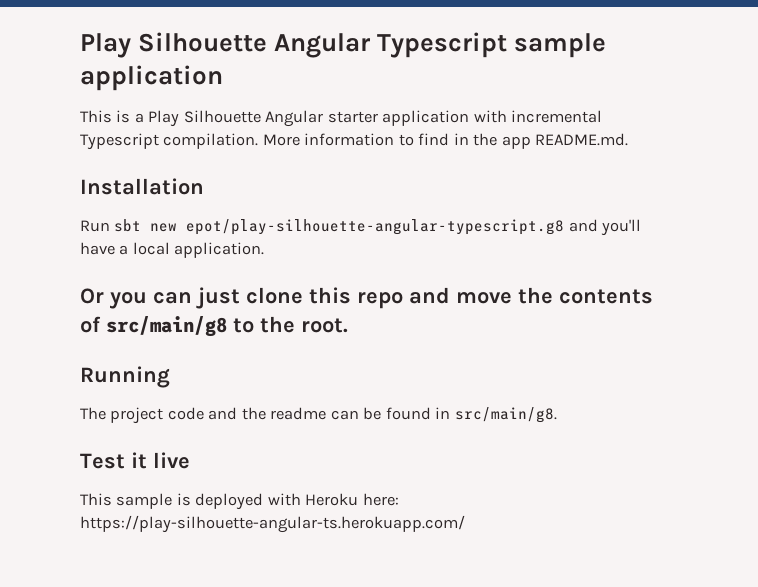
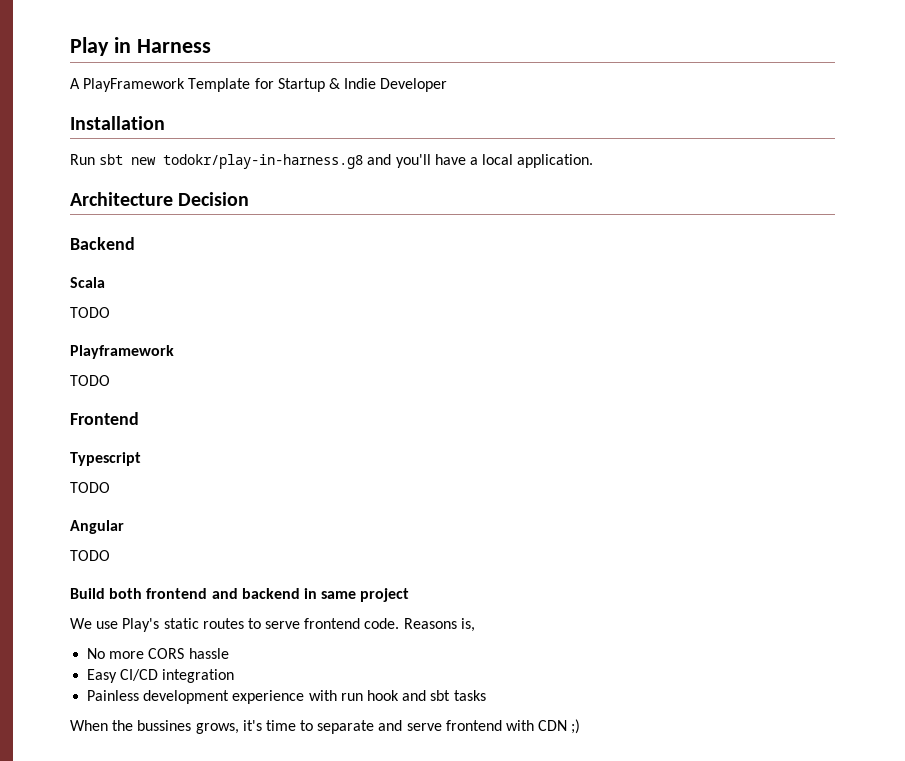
- Play Silhouette Angular Typescript sample application
- This is a Play Silhouette Angular starter application with incremental Typescript compilation. More information to find in the app README.md.
+ Play in Harness
+ A PlayFramework Template for Startup & Indie Developer
- Run sbt new epot/play-silhouette-angular-typescript.g8 and you'll have a local application.
+ Run sbt new todokr/play-in-harness.g8 and you'll have a local application.
- Or you can just clone this repo and move the contents of src/main/g8 to the root.
- Running
- The project code and the readme can be found in src/main/g8.
- Test it live
- This sample is deployed with Heroku here: https://play-silhouette-angular-ts.herokuapp.com/
+ Architecture Decision
+ Backend
+ Scala
+ TODO
+ Playframework
+ TODO
+ Frontend
+ Typescript
+ TODO
+ Angular
+ TODO
+ Build both frontend and backend in same project
+ We use Play's static routes to serve frontend code. Reasons is,
+ No more CORS hassle
+ Easy CI/CD integration
+ Painless development experience with run hook and sbt tasks
+ When the bussines grows, it's time to separate and serve frontend with CDN ;)

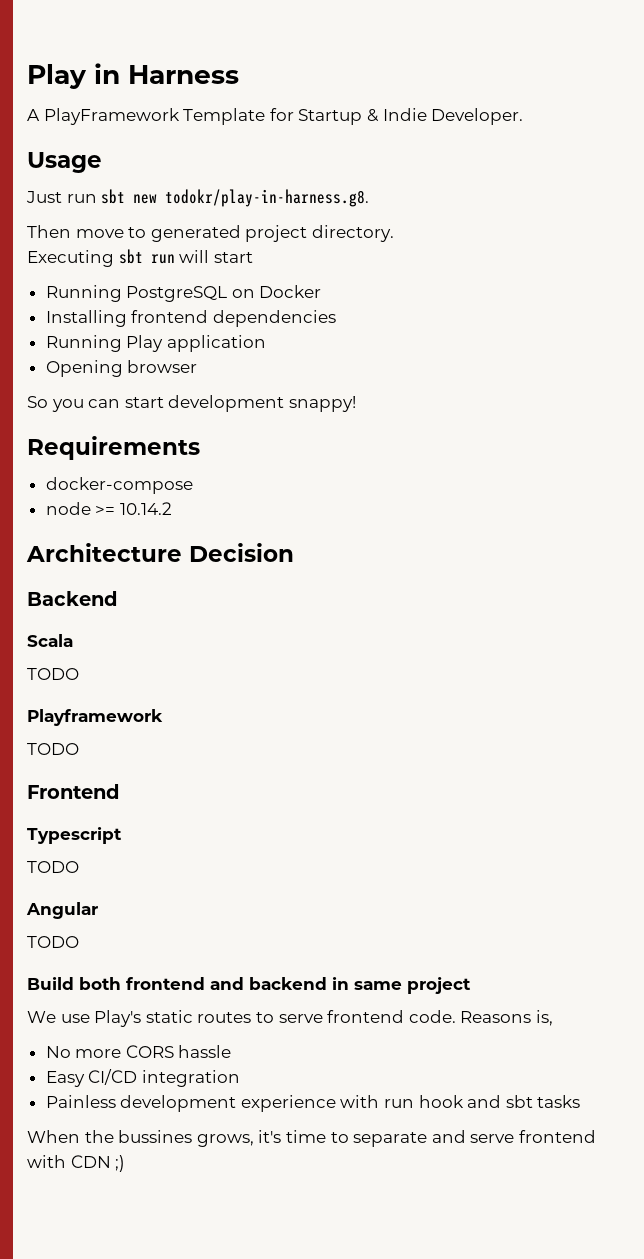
- A PlayFramework Template for Startup & Indie Developer
- Installation
- Run sbt new todokr/play-in-harness.g8 and you'll have a local application.
+ A PlayFramework Template for Startup & Indie Developer.
+ Usage
+ Just run sbt new todokr/play-in-harness.g8.
+ Then move to generated project directory.
+ Executing sbt run will start
+ Running PostgreSQL on Docker
+ Installing frontend dependencies
+ Running Play application
+ Opening browser
+ So you can start development snappy!
+ Requirements
+ docker-compose
+ node >= 10.14.2

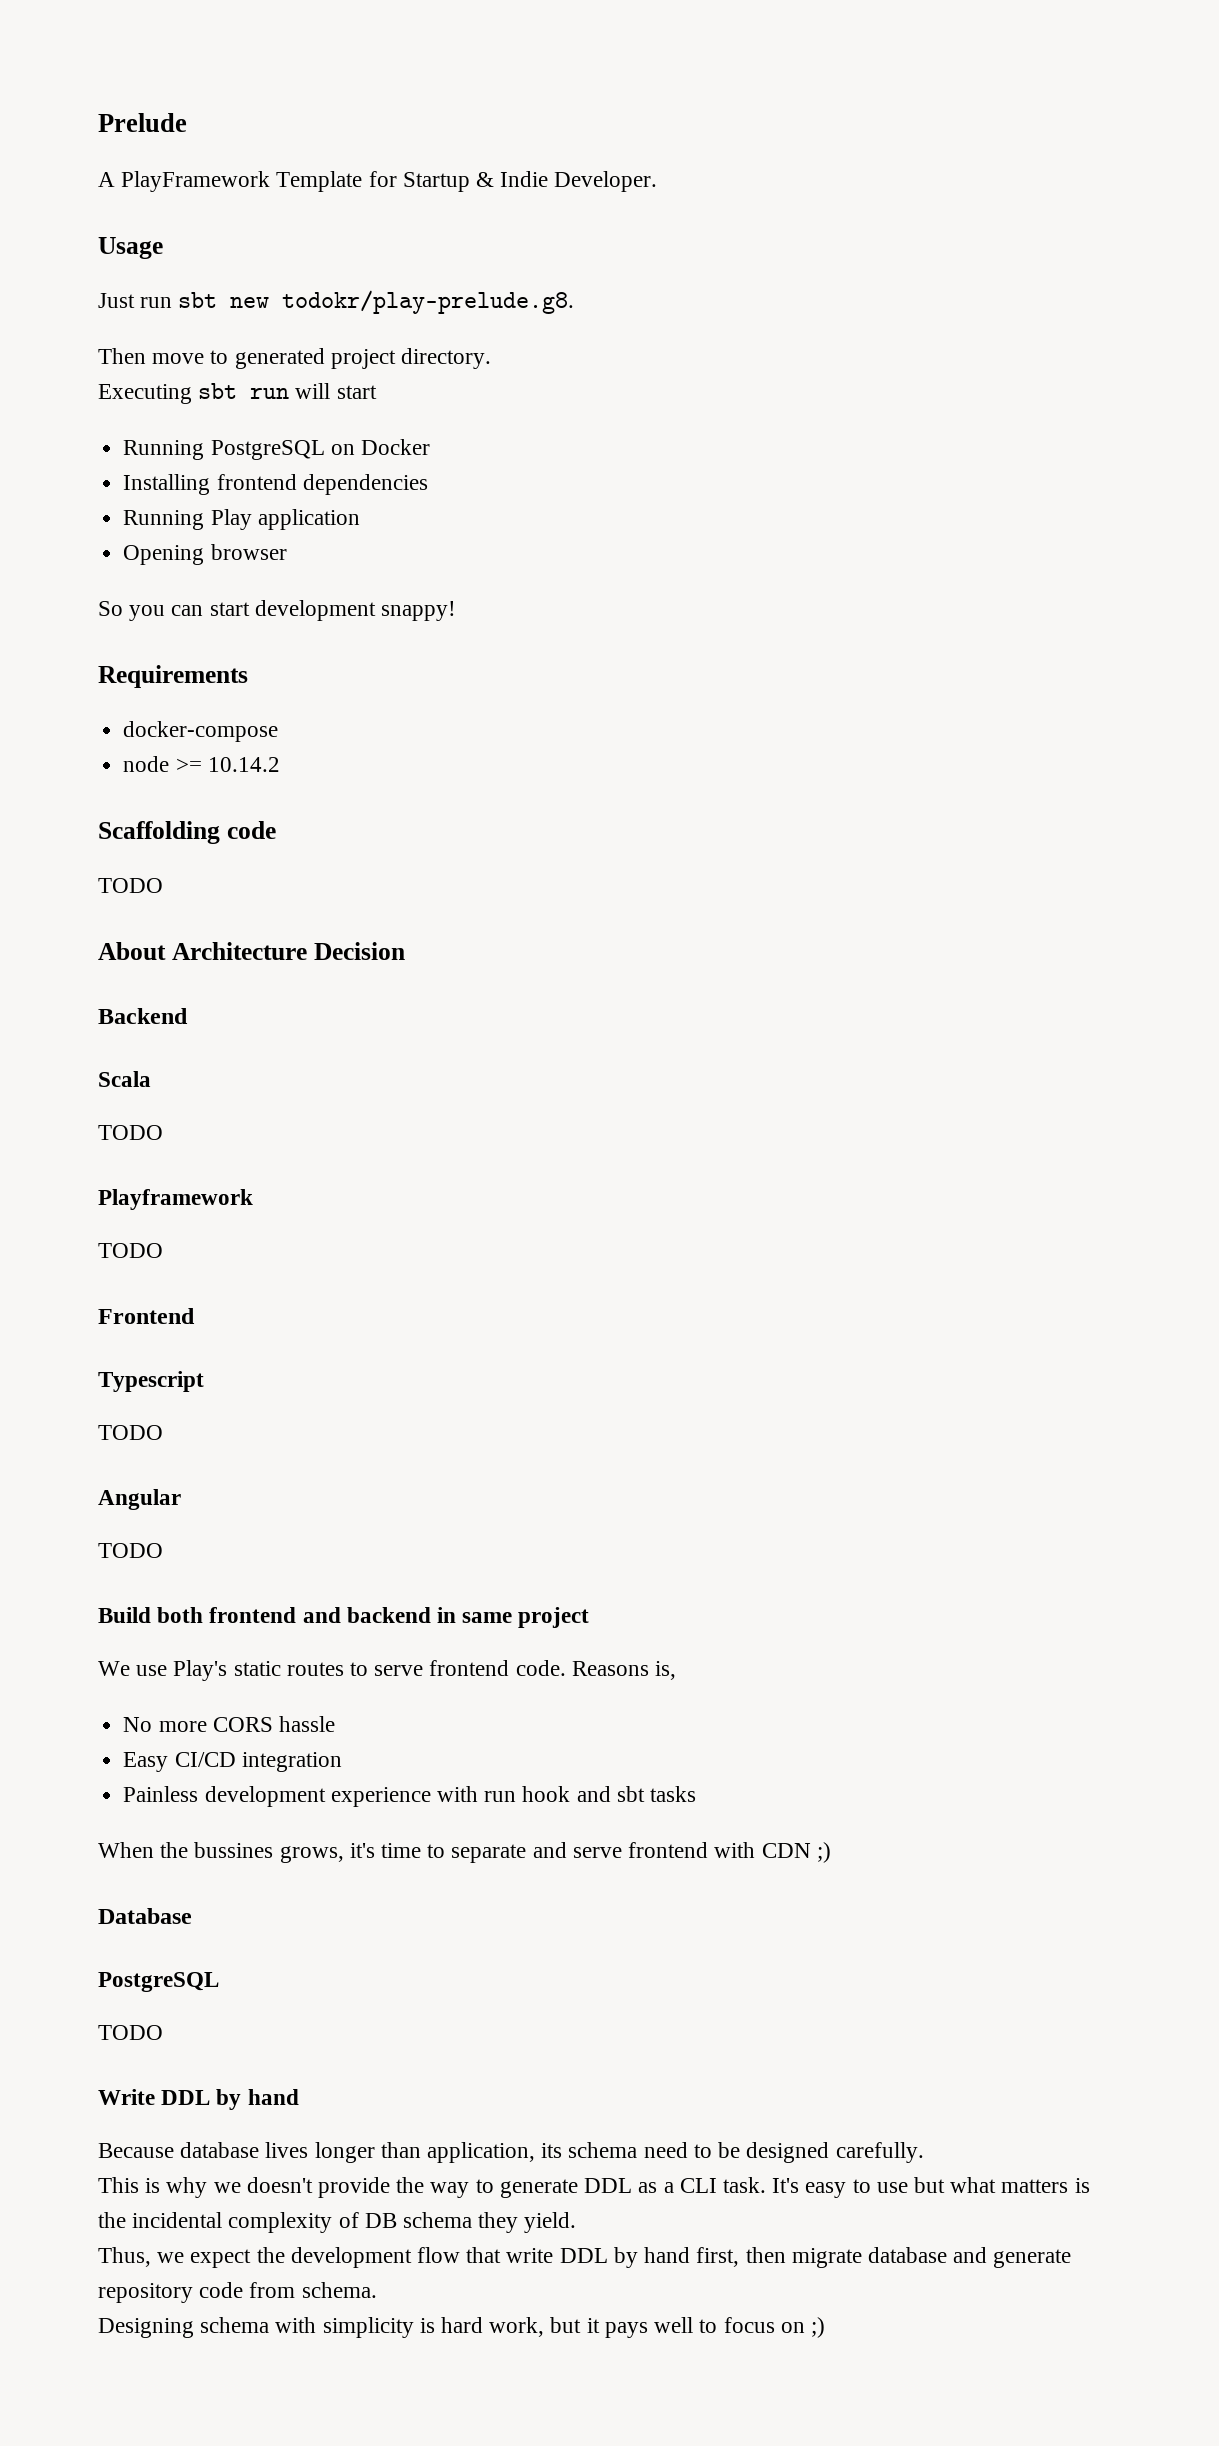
- Play in Harness
+ Prelude
- Just run sbt new todokr/play-in-harness.g8.
+ Just run sbt new todokr/play-prelude.g8.
- Architecture Decision
+ Scaffolding code
+ TODO
+ About Architecture Decision
+ Database
+ PostgreSQL
+ TODO
+ Write DDL by hand
+ Because database lives longer than application, its schema need to be designed carefully.
+ This is why we doesn't provide the way to generate DDL as a CLI task. It's easy to use but what matters is the incidental complexity of DB schema they yield.
+ Thus, we expect the development flow that write DDL by hand first, then migrate database and generate repository code from schema.
+ Designing schema with simplicity is hard work, but it pays well to focus on ;)

